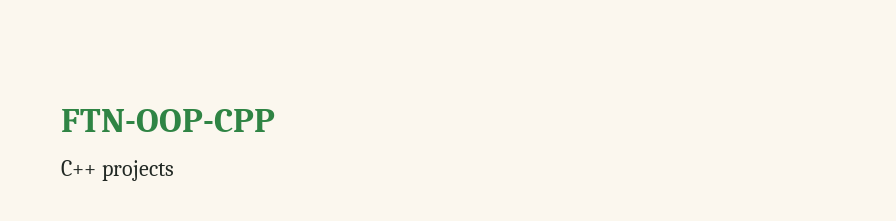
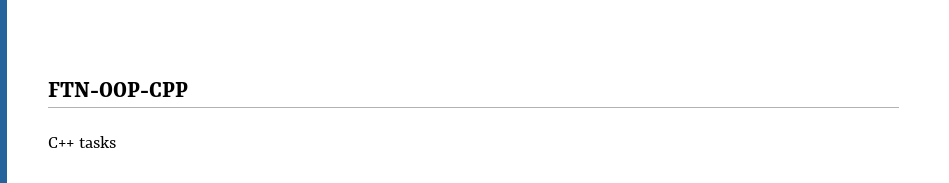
- C++ projects
+ C++ tasks

